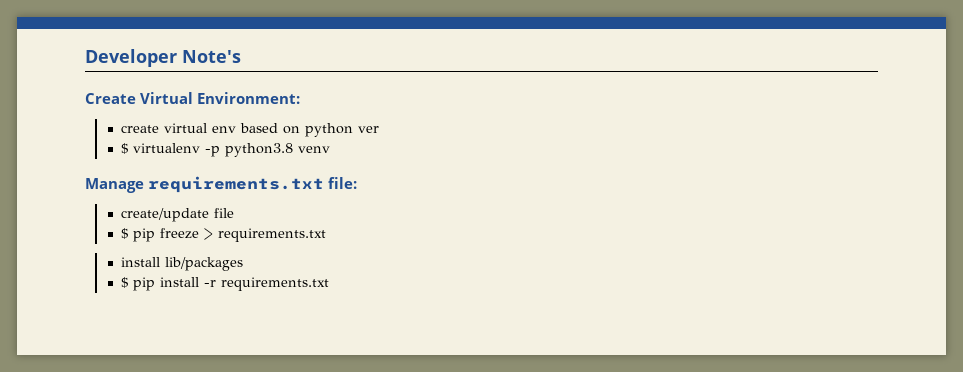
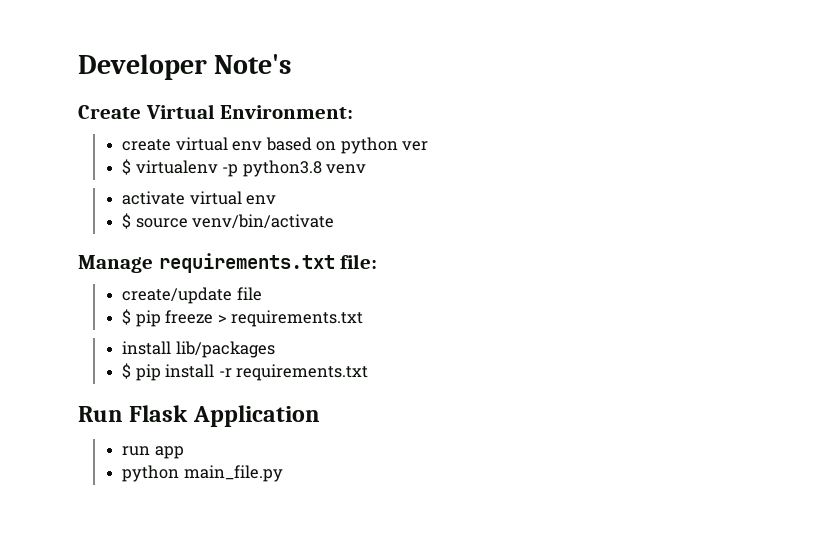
+ activate virtual env
+ $ source venv/bin/activate
+ Run Flask Application
+ run app
+ python main_file.py

